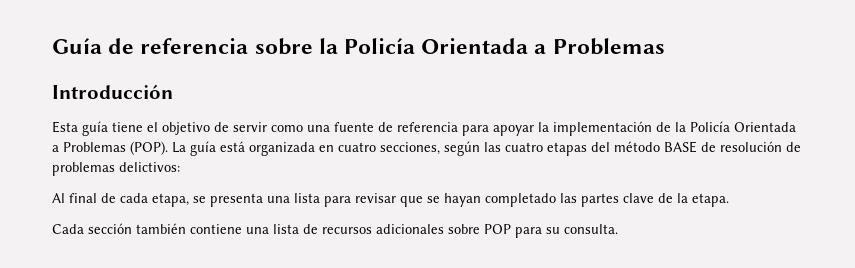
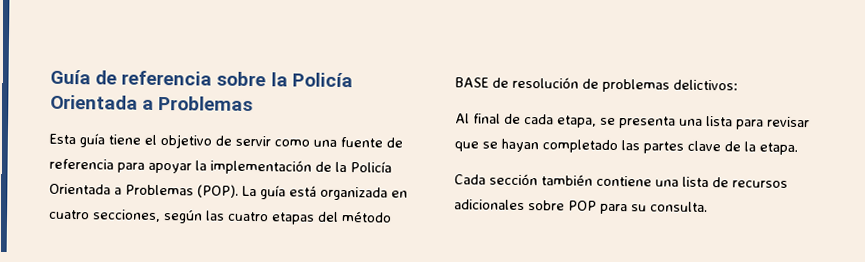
- Introducción

